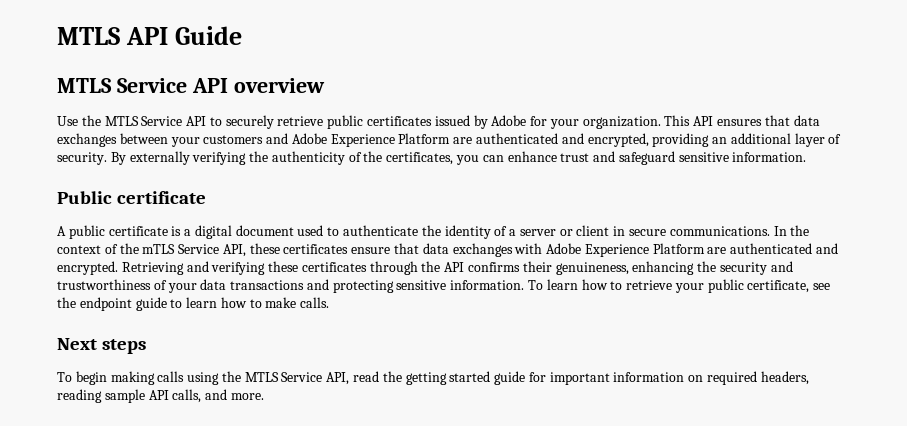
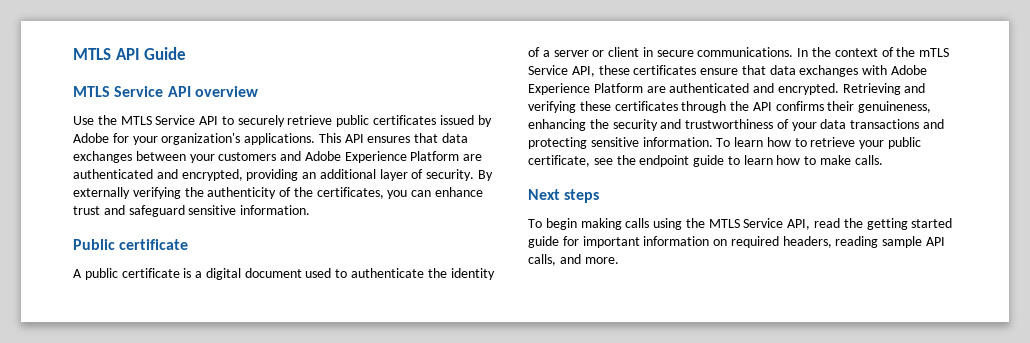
- Use the MTLS Service API to securely retrieve public certificates issued by Adobe for your organization.
+ Use the MTLS Service API to securely retrieve public certificates issued by Adobe for your organization's applications.

